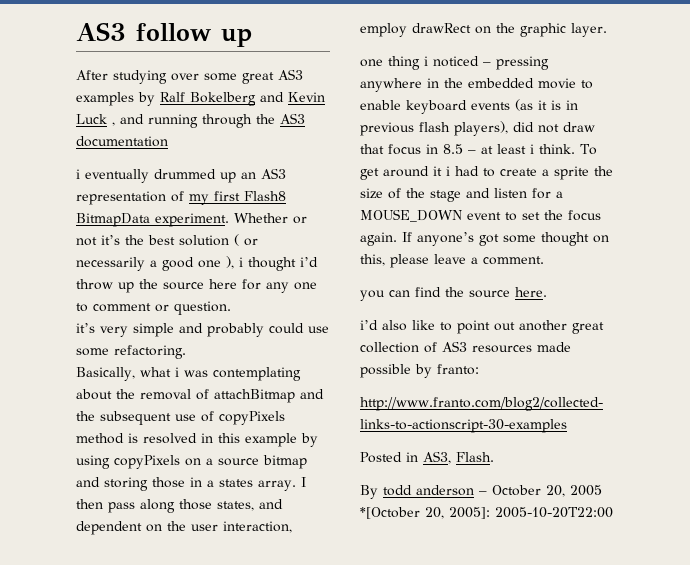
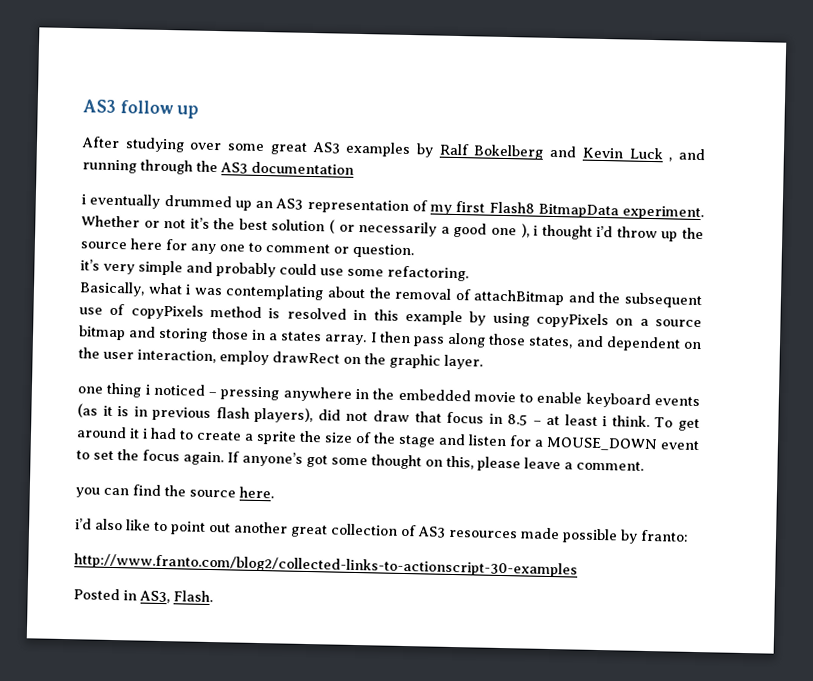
- By todd anderson – October 20, 2005 *[October 20, 2005]: 2005-10-20T22:00

